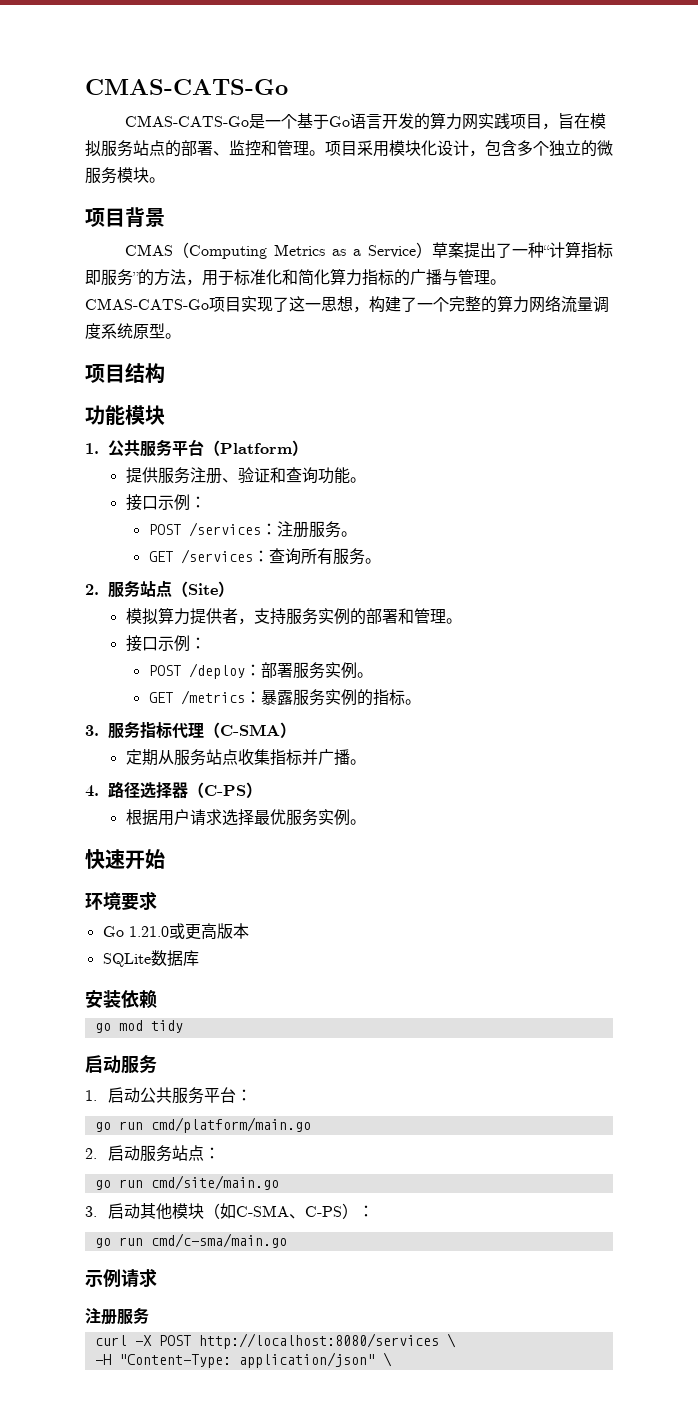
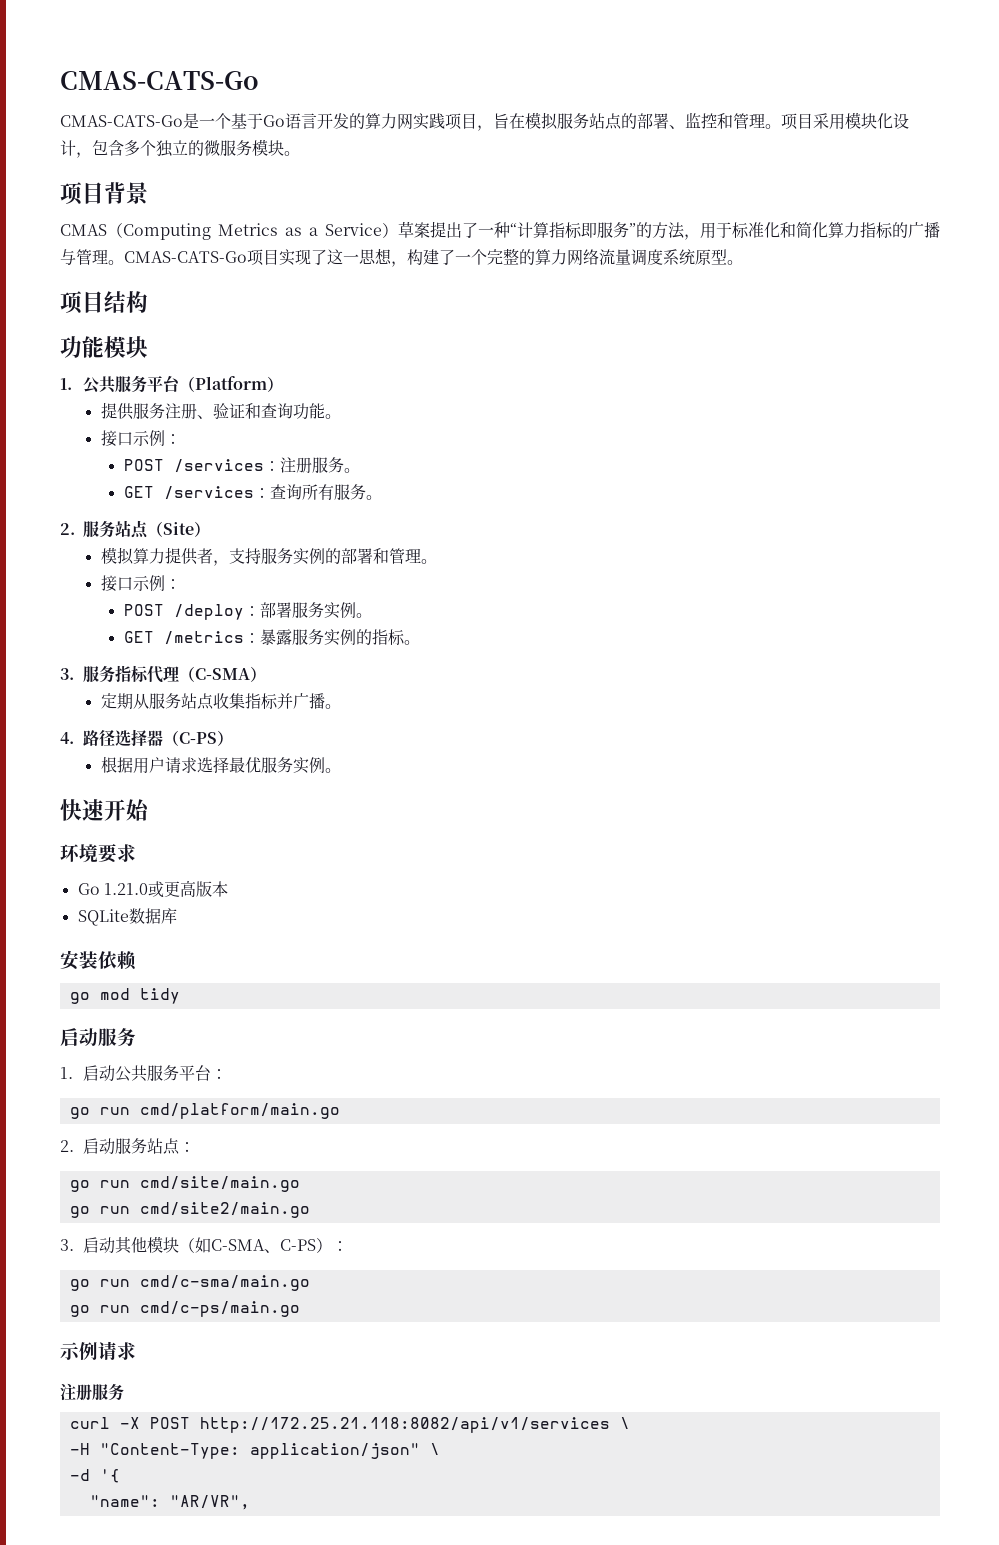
+ go run cmd/site2/main.go
+ go run cmd/c-ps/main.go
- curl -X POST http://localhost:8080/services \
+ curl -X POST http://172.25.21.118:8082/api/v1/services \
+ -d '{
+ "name": "AR/VR",

